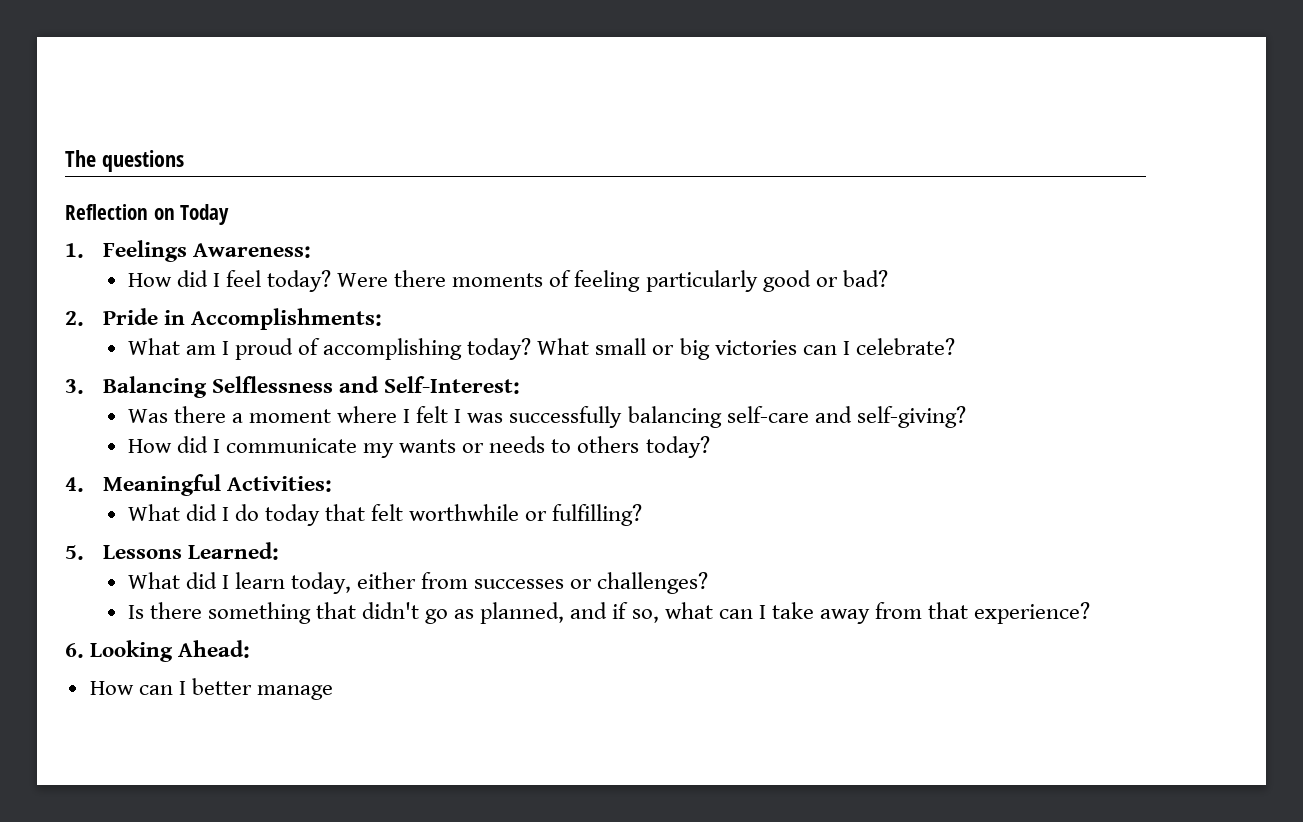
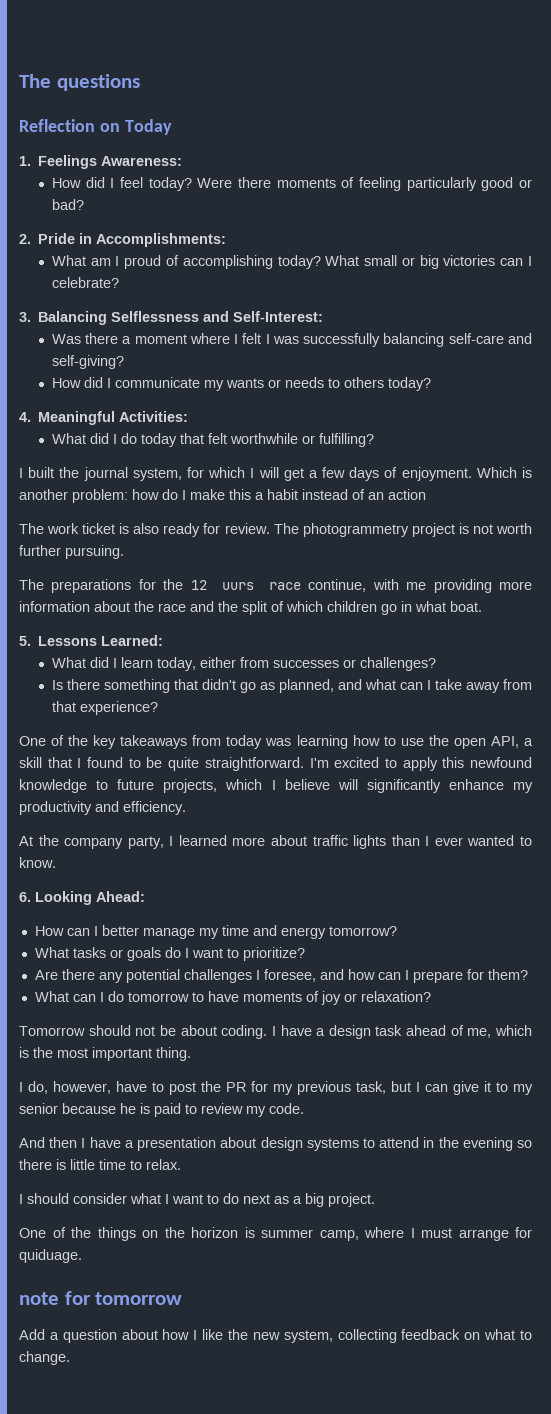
+ I built the journal system, for which I will get a few days of enjoyment. Which is another problem: how do I make this a habit instead of an action
+ The work ticket is also ready for review. The photogrammetry project is not worth further pursuing.
+ The preparations for the 12 uurs race continue, with me providing more information about the race and the split of which children go in what boat.
- Is there something that didn't go as planned, and if so, what can I take away from that experience?
+ Is there something that didn't go as planned, and what can I take away from that experience?
+ One of the key takeaways from today was learning how to use the open API, a skill that I found to be quite straightforward. I'm excited to apply this newfound knowledge to future projects, which I believe will significantly enhance my productivity and efficiency.
+ At the company party, I learned more about traffic lights than I ever wanted to know.
- How can I better manage
+ How can I better manage my time and energy tomorrow?
+ What tasks or goals do I want to prioritize?
+ Are there any potential challenges I foresee, and how can I prepare for them?
+ What can I do tomorrow to have moments of joy or relaxation?
+ Tomorrow should not be about coding. I have a design task ahead of me, which is the most important thing.
+ I do, however, have to post the PR for my previous task, but I can give it to my senior because he is paid to review my code.
+ And then I have a presentation about design systems to attend in the evening so there is little time to relax.
+ I should consider what I want to do next as a big project.
+ One of the things on the horizon is summer camp, where I must arrange for quiduage.
+ note for tomorrow
+ Add a question about how I like the new system, collecting feedback on what to change.

